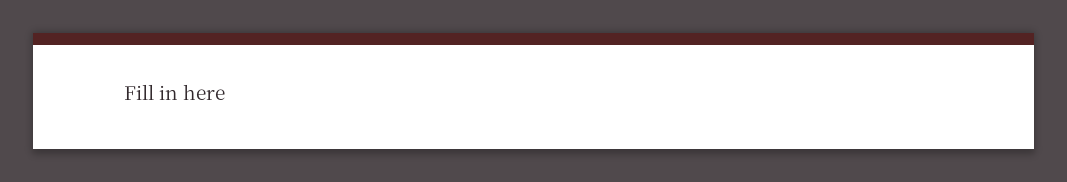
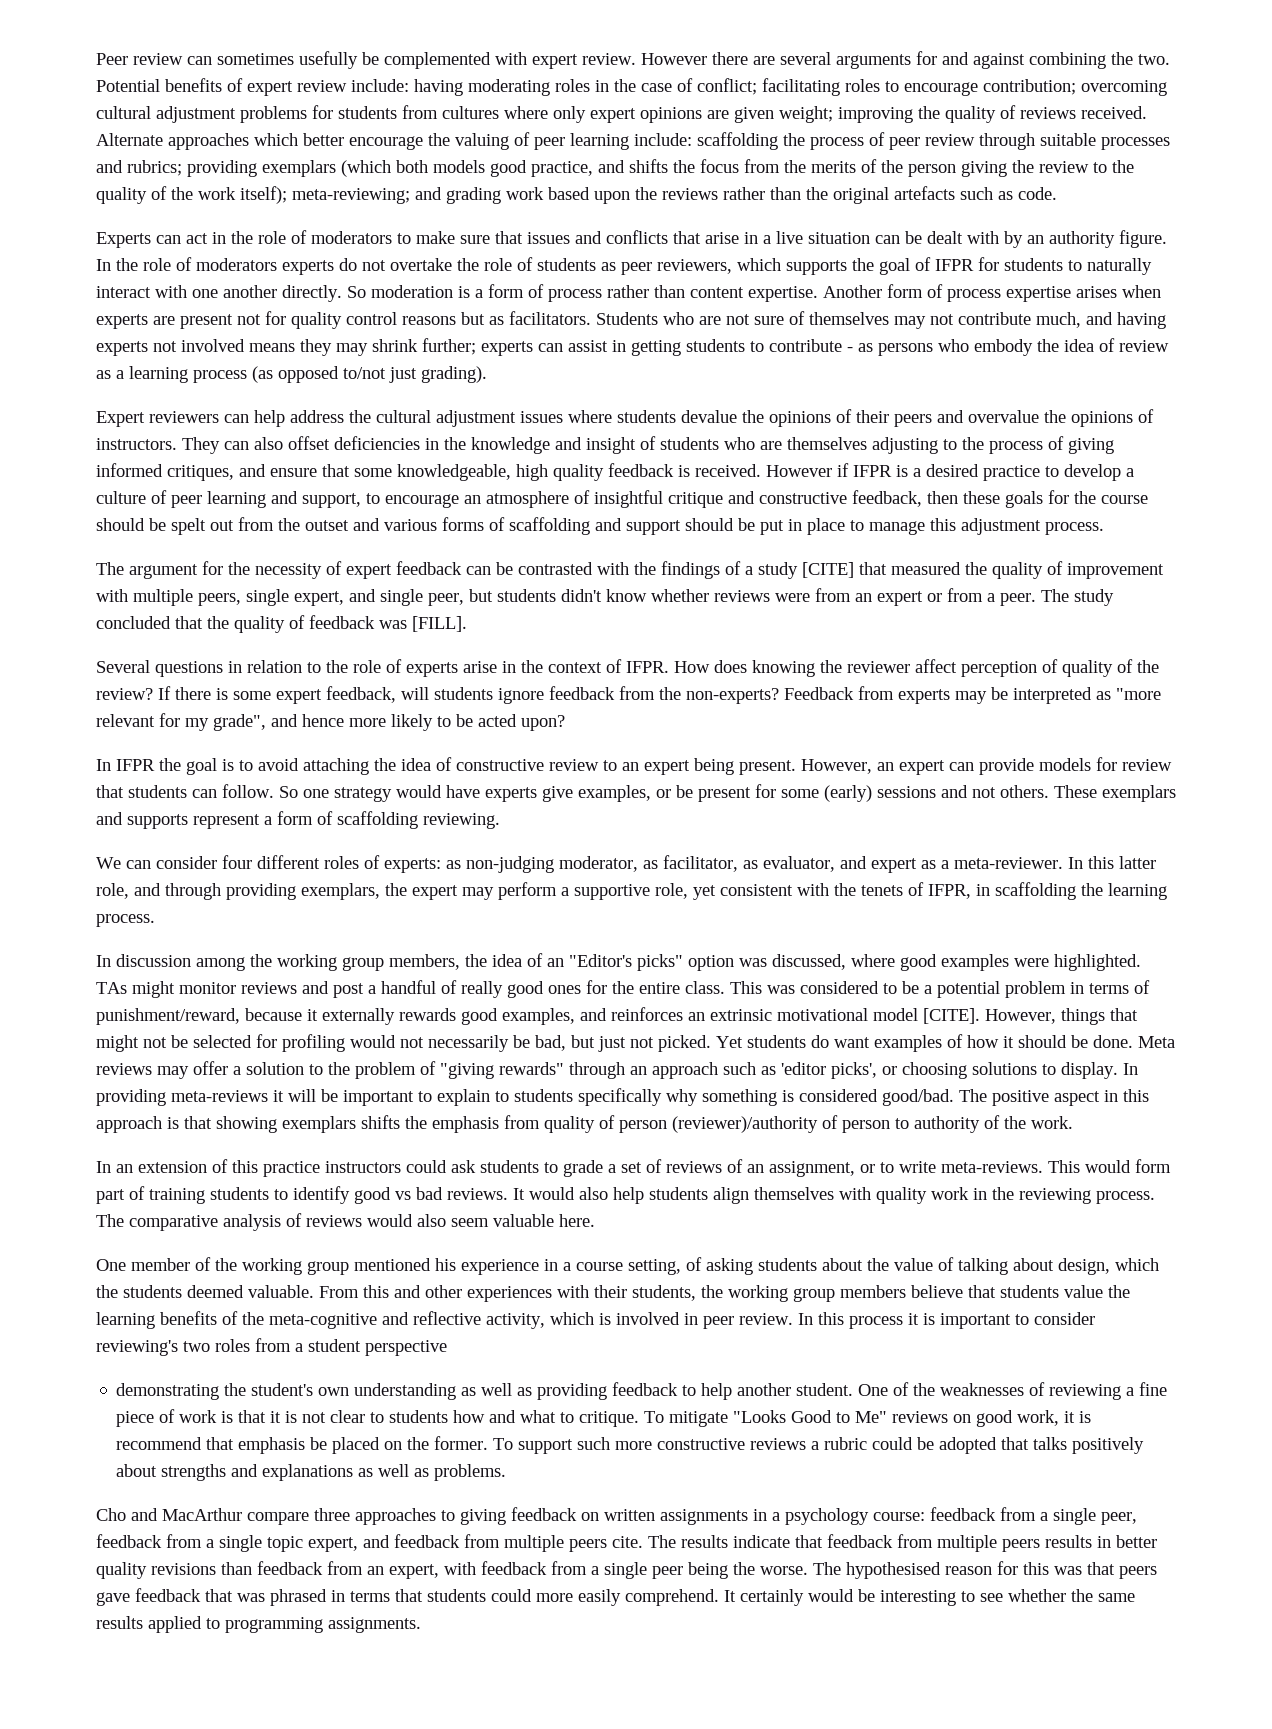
- Fill in here
+ Peer review can sometimes usefully be complemented with expert review. However there are several arguments for and against combining the two. Potential benefits of expert review include: having moderating roles in the case of conflict; facilitating roles to encourage contribution; overcoming cultural adjustment problems for students from cultures where only expert opinions are given weight; improving the quality of reviews received. Alternate approaches which better encourage the valuing of peer learning include: scaffolding the process of peer review through suitable processes and rubrics; providing exemplars (which both models good practice, and shifts the focus from the merits of the person giving the review to the quality of the work itself); meta-reviewing; and grading work based upon the reviews rather than the original artefacts such as code.
+ Experts can act in the role of moderators to make sure that issues and conflicts that arise in a live situation can be dealt with by an authority figure. In the role of moderators experts do not overtake the role of students as peer reviewers, which supports the goal of IFPR for students to naturally interact with one another directly. So moderation is a form of process rather than content expertise. Another form of process expertise arises when experts are present not for quality control reasons but as facilitators. Students who are not sure of themselves may not contribute much, and having experts not involved means they may shrink further; experts can assist in getting students to contribute - as persons who embody the idea of review as a learning process (as opposed to/not just grading).
+ Expert reviewers can help address the cultural adjustment issues where students devalue the opinions of their peers and overvalue the opinions of instructors. They can also offset deficiencies in the knowledge and insight of students who are themselves adjusting to the process of giving informed critiques, and ensure that some knowledgeable, high quality feedback is received. However if IFPR is a desired practice to develop a culture of peer learning and support, to encourage an atmosphere of insightful critique and constructive feedback, then these goals for the course should be spelt out from the outset and various forms of scaffolding and support should be put in place to manage this adjustment process.
+ The argument for the necessity of expert feedback can be contrasted with the findings of a study [CITE] that measured the quality of improvement with multiple peers, single expert, and single peer, but students didn't know whether reviews were from an expert or from a peer. The study concluded that the quality of feedback was [FILL].
+ Several questions in relation to the role of experts arise in the context of IFPR. How does knowing the reviewer affect perception of quality of the review? If there is some expert feedback, will students ignore feedback from the non-experts? Feedback from experts may be interpreted as "more relevant for my grade", and hence more likely to be acted upon?
+ In IFPR the goal is to avoid attaching the idea of constructive review to an expert being present. However, an expert can provide models for review that students can follow. So one strategy would have experts give examples, or be present for some (early) sessions and not others. These exemplars and supports represent a form of scaffolding reviewing.
+ We can consider four different roles of experts: as non-judging moderator, as facilitator, as evaluator, and expert as a meta-reviewer. In this latter role, and through providing exemplars, the expert may perform a supportive role, yet consistent with the tenets of IFPR, in scaffolding the learning process.
+ In discussion among the working group members, the idea of an "Editor's picks" option was discussed, where good examples were highlighted. TAs might monitor reviews and post a handful of really good ones for the entire class. This was considered to be a potential problem in terms of punishment/reward, because it externally rewards good examples, and reinforces an extrinsic motivational model [CITE]. However, things that might not be selected for profiling would not necessarily be bad, but just not picked. Yet students do want examples of how it should be done. Meta reviews may offer a solution to the problem of "giving rewards" through an approach such as 'editor picks', or choosing solutions to display. In providing meta-reviews it will be important to explain to students specifically why something is considered good/bad. The positive aspect in this approach is that showing exemplars shifts the emphasis from quality of person (reviewer)/authority of person to authority of the work.
+ In an extension of this practice instructors could ask students to grade a set of reviews of an assignment, or to write meta-reviews. This would form part of training students to identify good vs bad reviews. It would also help students align themselves with quality work in the reviewing process. The comparative analysis of reviews would also seem valuable here.
+ One member of the working group mentioned his experience in a course setting, of asking students about the value of talking about design, which the students deemed valuable. From this and other experiences with their students, the working group members believe that students value the learning benefits of the meta-cognitive and reflective activity, which is involved in peer review. In this process it is important to consider reviewing's two roles from a student perspective
+ demonstrating the student's own understanding as well as providing feedback to help another student. One of the weaknesses of reviewing a fine piece of work is that it is not clear to students how and what to critique. To mitigate "Looks Good to Me" reviews on good work, it is recommend that emphasis be placed on the former. To support such more constructive reviews a rubric could be adopted that talks positively about strengths and explanations as well as problems.
+ Cho and MacArthur compare three approaches to giving feedback on written assignments in a psychology course: feedback from a single peer, feedback from a single topic expert, and feedback from multiple peers cite. The results indicate that feedback from multiple peers results in better quality revisions than feedback from an expert, with feedback from a single peer being the worse. The hypothesised reason for this was that peers gave feedback that was phrased in terms that students could more easily comprehend. It certainly would be interesting to see whether the same results applied to programming assignments.

